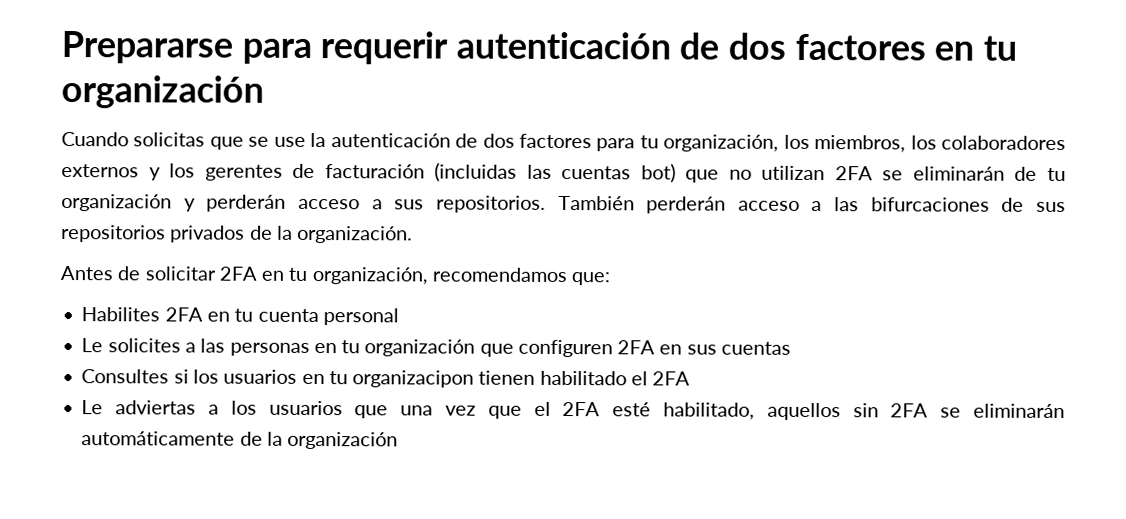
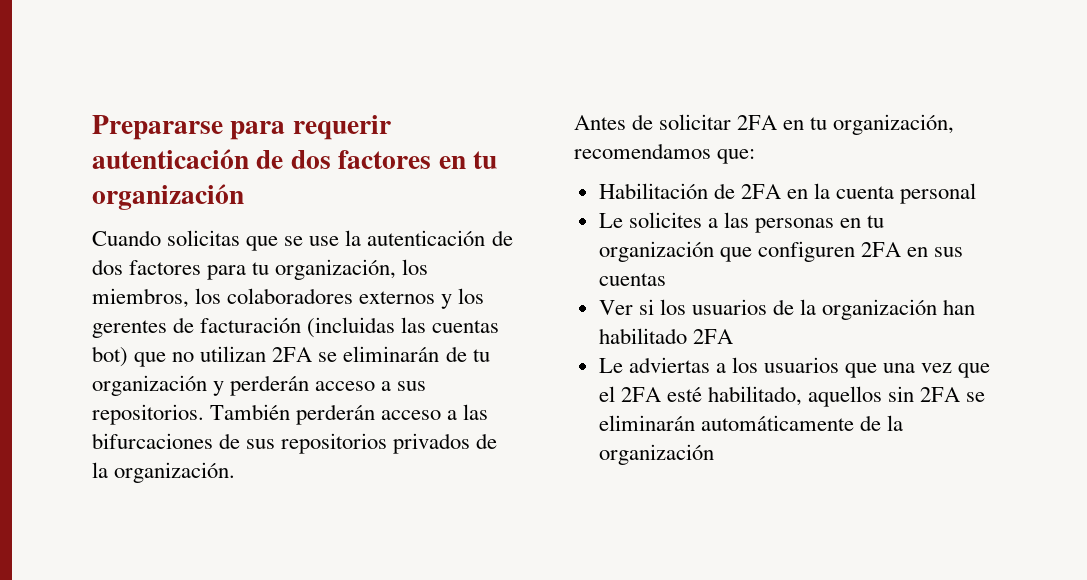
- Habilites 2FA en tu cuenta personal
+ Habilitación de 2FA en la cuenta personal
- Consultes si los usuarios en tu organizacipon tienen habilitado el 2FA
+ Ver si los usuarios de la organización han habilitado 2FA

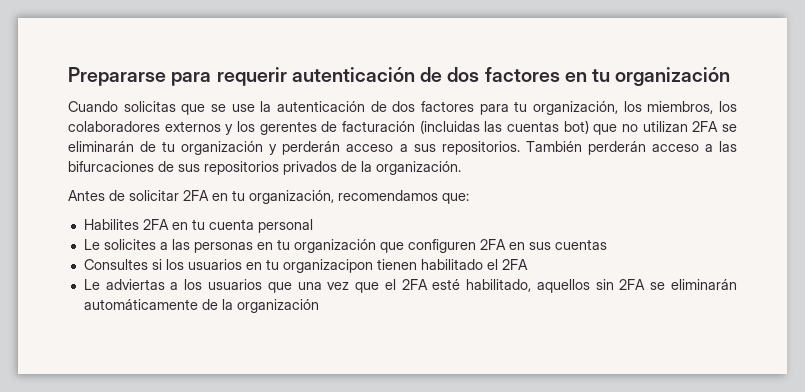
- Habilitación de 2FA en la cuenta personal
+ Habilites 2FA en tu cuenta personal
- Ver si los usuarios de la organización han habilitado 2FA
+ Consultes si los usuarios en tu organizacipon tienen habilitado el 2FA

